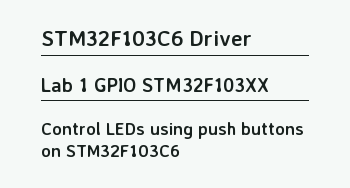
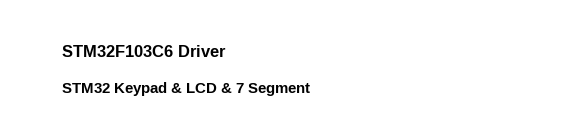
- Lab 1 GPIO STM32F103XX
- Control LEDs using push buttons on STM32F103C6
+ STM32 Keypad & LCD & 7 Segment

